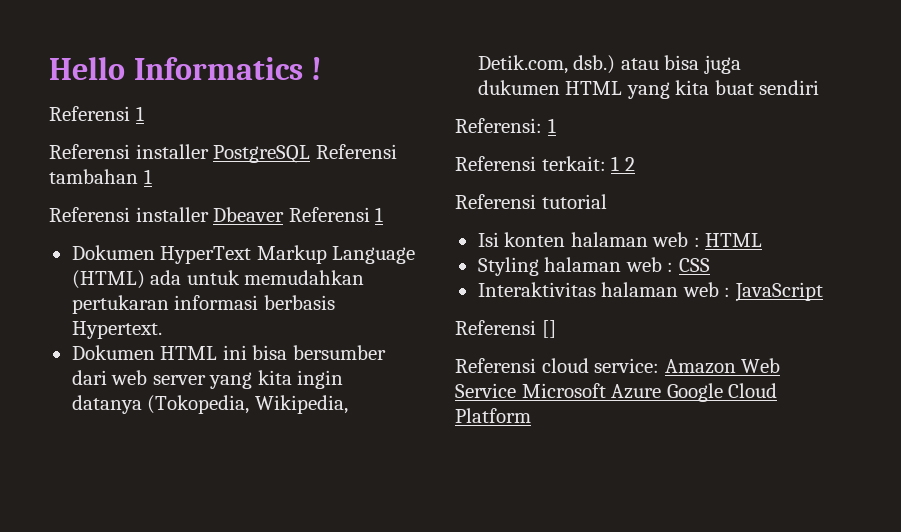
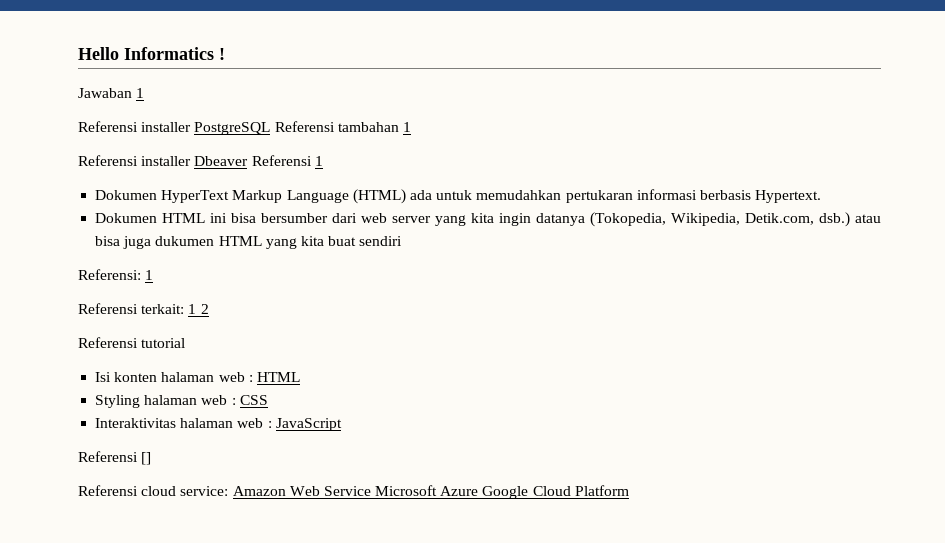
  Hello Informatics !
- Referensi 1
+ Jawaban 1

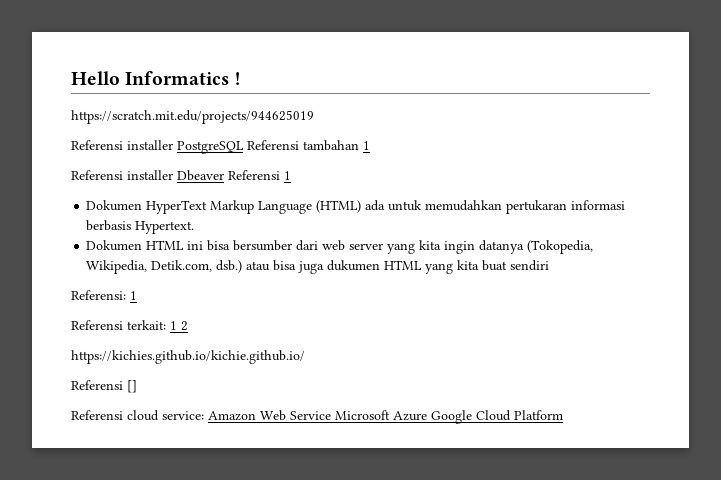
- Jawaban 1
+ https://scratch.mit.edu/projects/944625019
- Referensi tutorial
- Isi konten halaman web : HTML
- Styling halaman web : CSS
- Interaktivitas halaman web : JavaScript
+ https://kichies.github.io/kichie.github.io/

